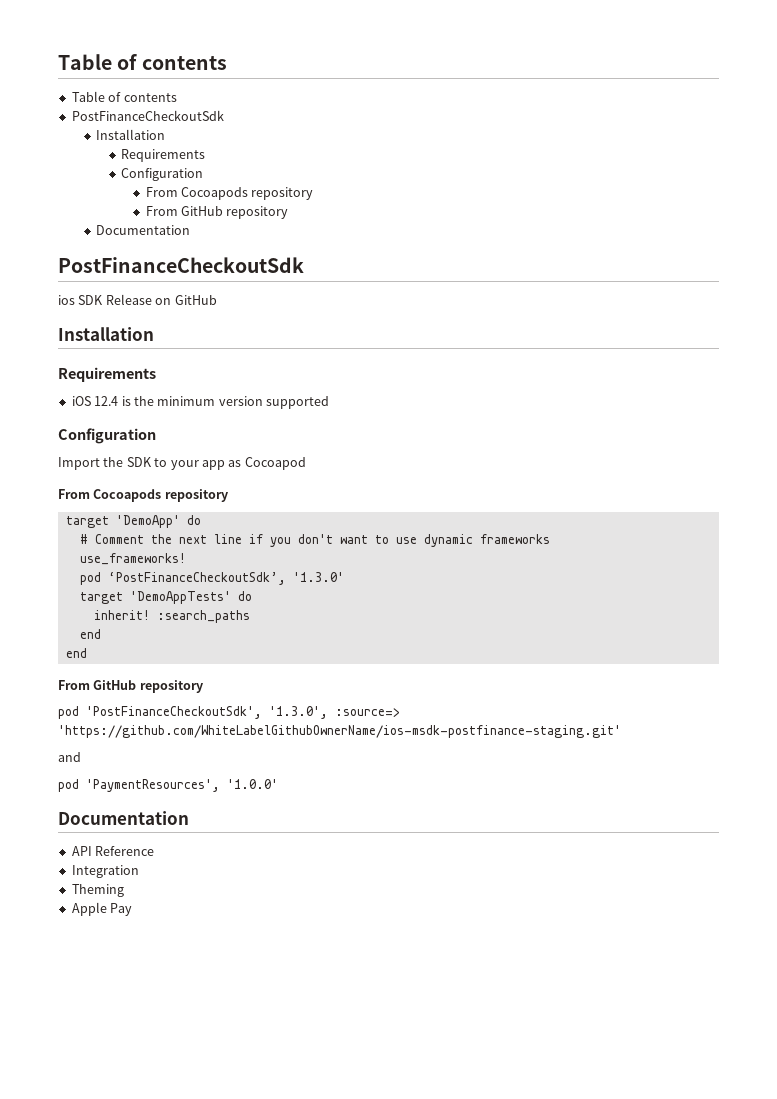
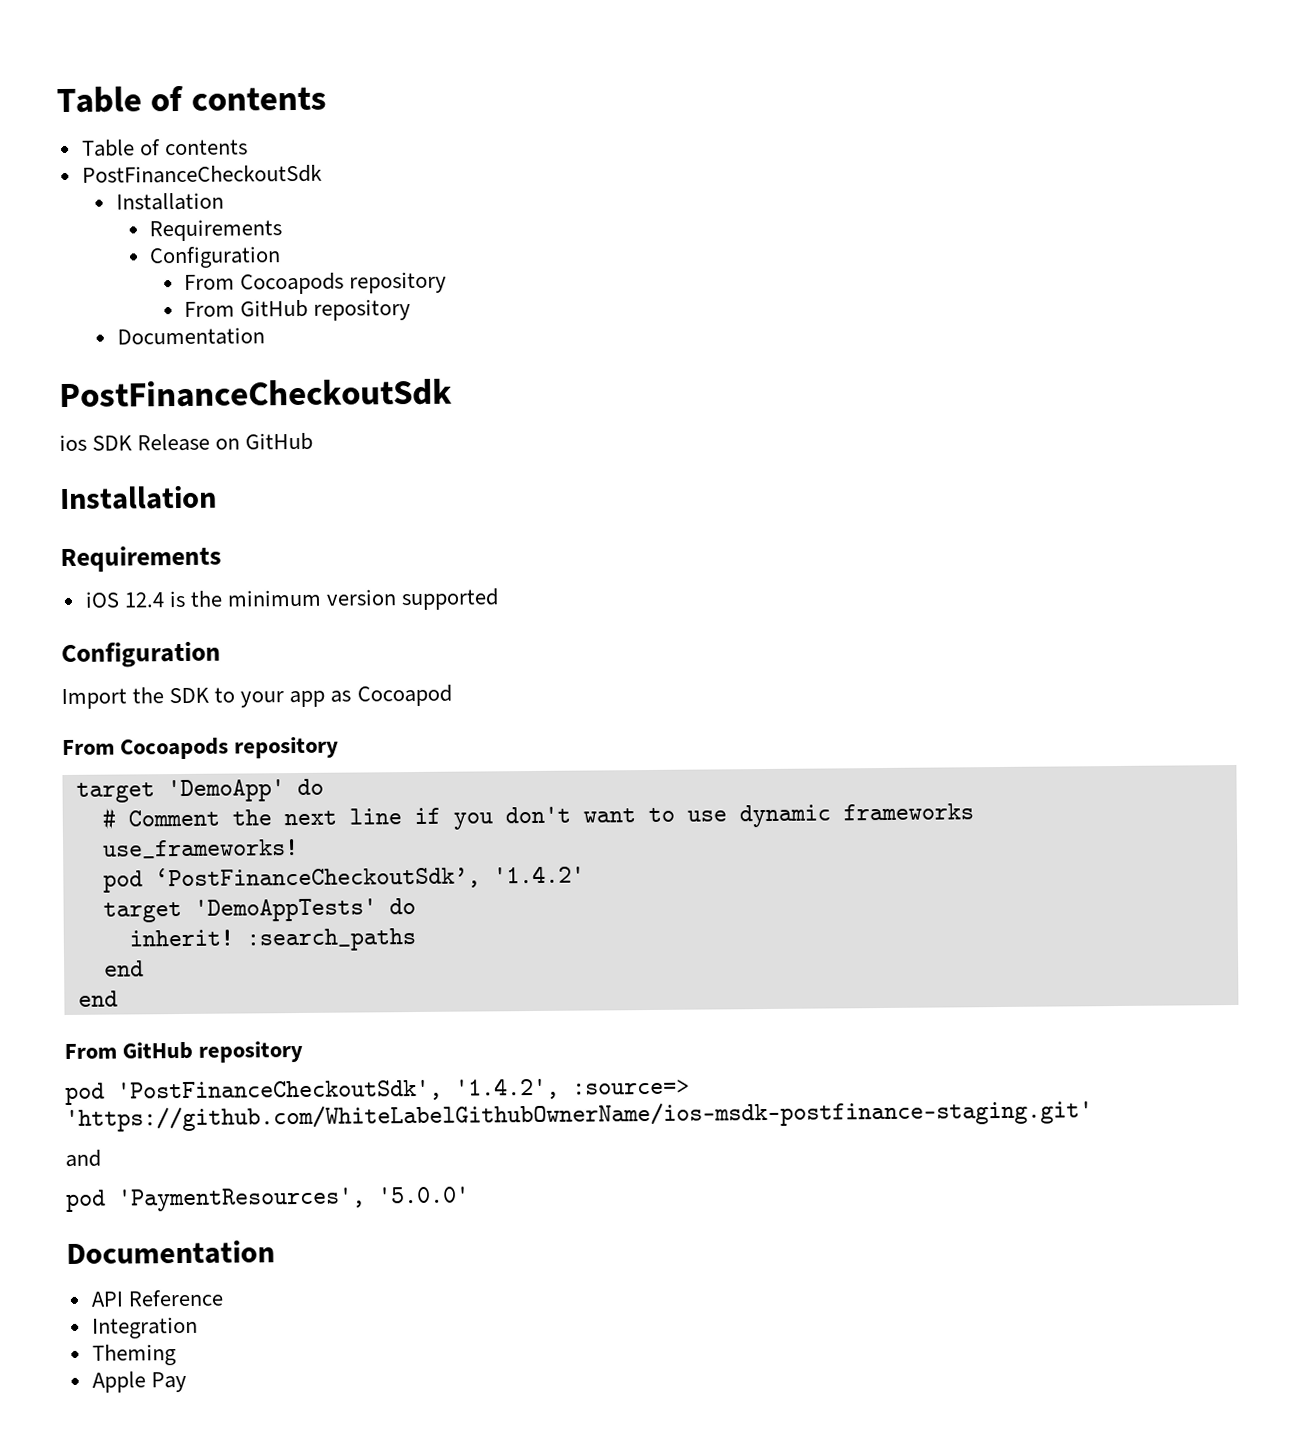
- pod ‘PostFinanceCheckoutSdk’, '1.3.0'
+ pod ‘PostFinanceCheckoutSdk’, '1.4.2'
- pod 'PostFinanceCheckoutSdk', '1.3.0', :source=> 'https://github.com/WhiteLabelGithubOwnerName/ios-msdk-postfinance-staging.git'
+ pod 'PostFinanceCheckoutSdk', '1.4.2', :source=> 'https://github.com/WhiteLabelGithubOwnerName/ios-msdk-postfinance-staging.git'
- pod 'PaymentResources', '1.0.0'
+ pod 'PaymentResources', '5.0.0'

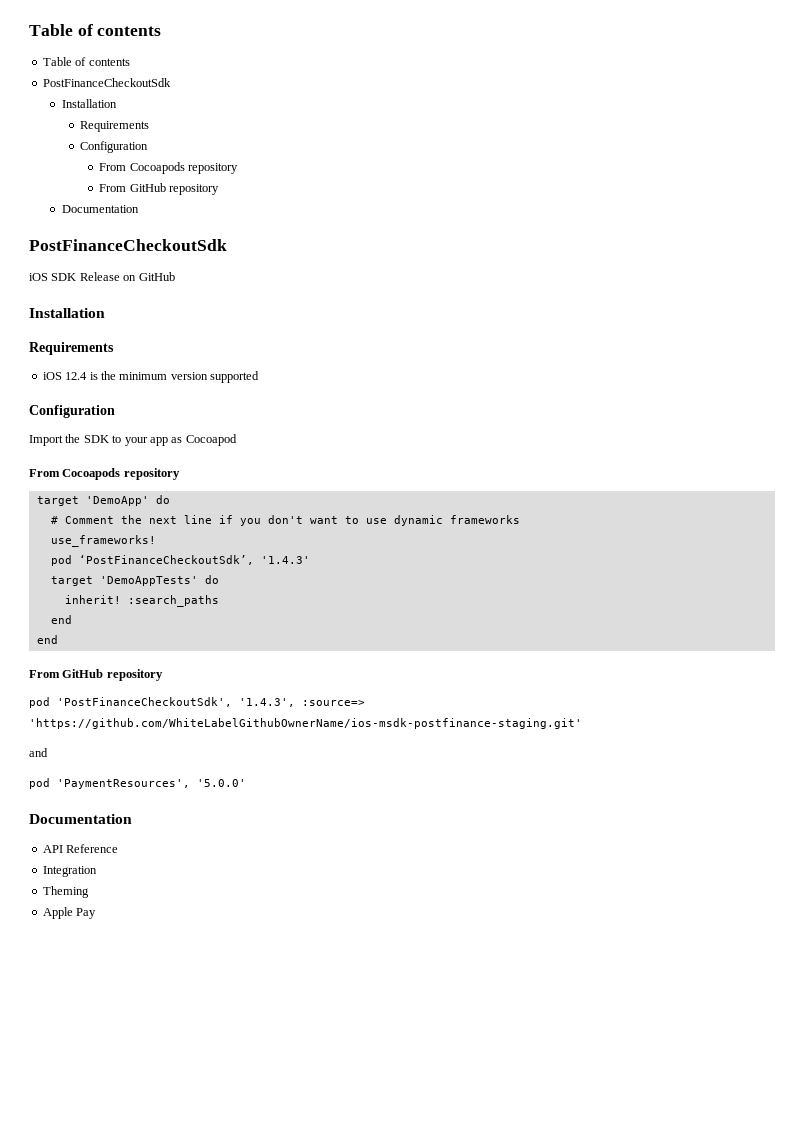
- ios SDK Release on GitHub
+ iOS SDK Release on GitHub
- pod ‘PostFinanceCheckoutSdk’, '1.4.2'
+ pod ‘PostFinanceCheckoutSdk’, '1.4.3'
- pod 'PostFinanceCheckoutSdk', '1.4.2', :source=> 'https://github.com/WhiteLabelGithubOwnerName/ios-msdk-postfinance-staging.git'
+ pod 'PostFinanceCheckoutSdk', '1.4.3', :source=> 'https://github.com/WhiteLabelGithubOwnerName/ios-msdk-postfinance-staging.git'

